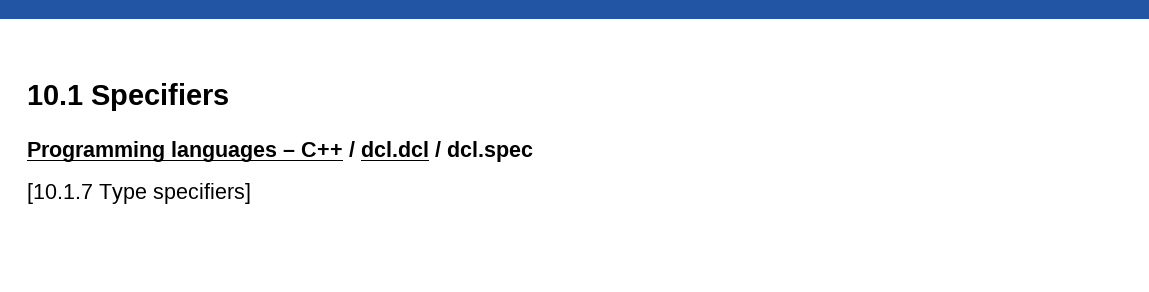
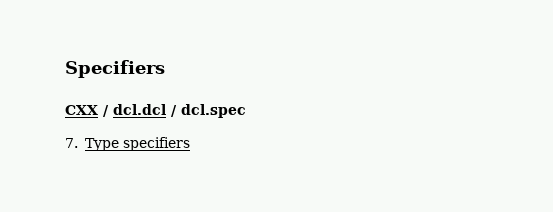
- 10.1 Specifiers
+ Specifiers
- Programming languages – C++ / dcl.dcl / dcl.spec
+ CXX / dcl.dcl / dcl.spec
- [10.1.7 Type specifiers]
+ 7. Type specifiers

